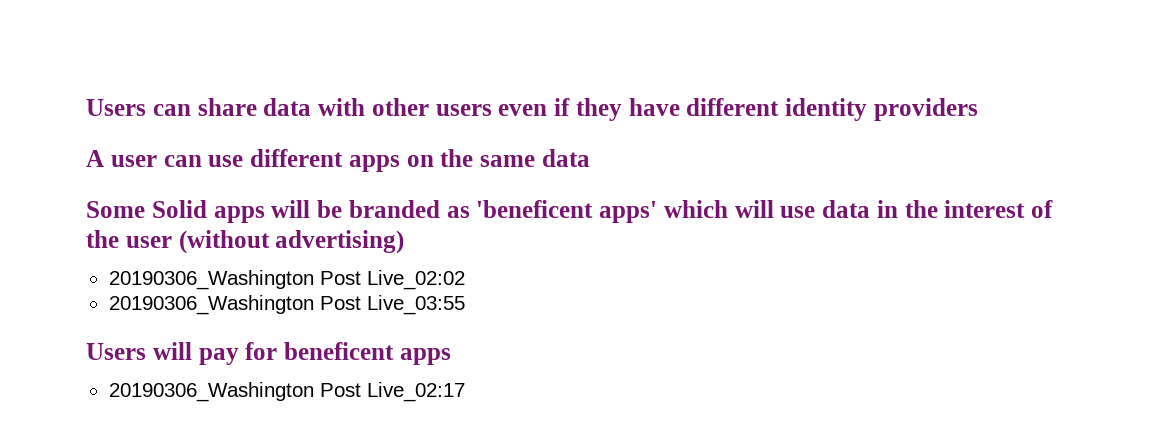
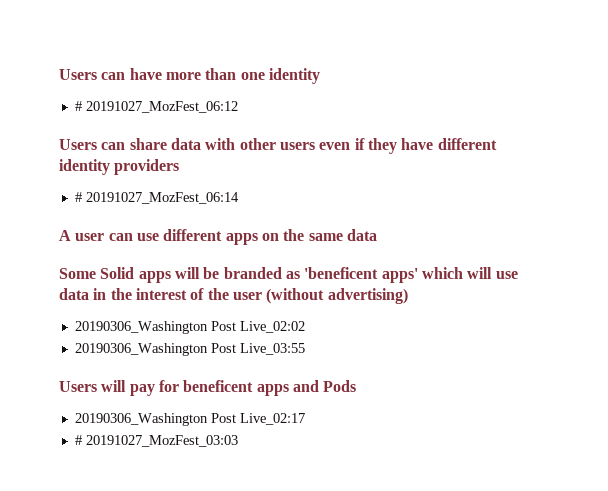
+ Users can have more than one identity
+ # 20191027_MozFest_06:12
+ # 20191027_MozFest_06:14
- Users will pay for beneficent apps
+ Users will pay for beneficent apps and Pods
+ # 20191027_MozFest_03:03

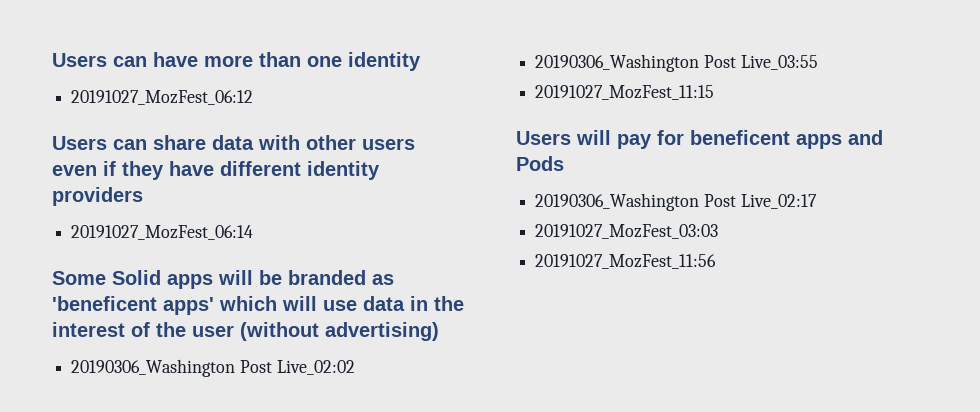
- # 20191027_MozFest_06:12
+ 20191027_MozFest_06:12
- # 20191027_MozFest_06:14
+ 20191027_MozFest_06:14
- A user can use different apps on the same data
+ 20191027_MozFest_11:15
- # 20191027_MozFest_03:03
+ 20191027_MozFest_03:03
+ 20191027_MozFest_11:56

